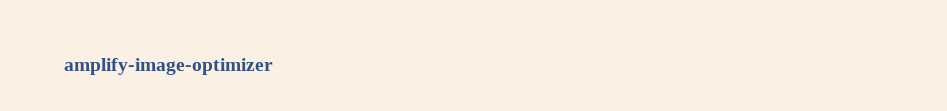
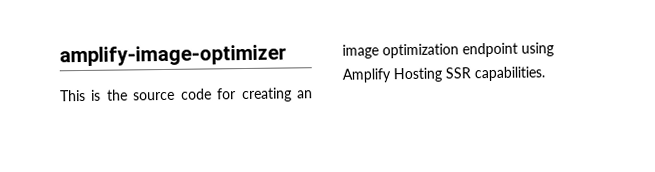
+ This is the source code for creating an image optimization endpoint using Amplify Hosting SSR capabilities.

